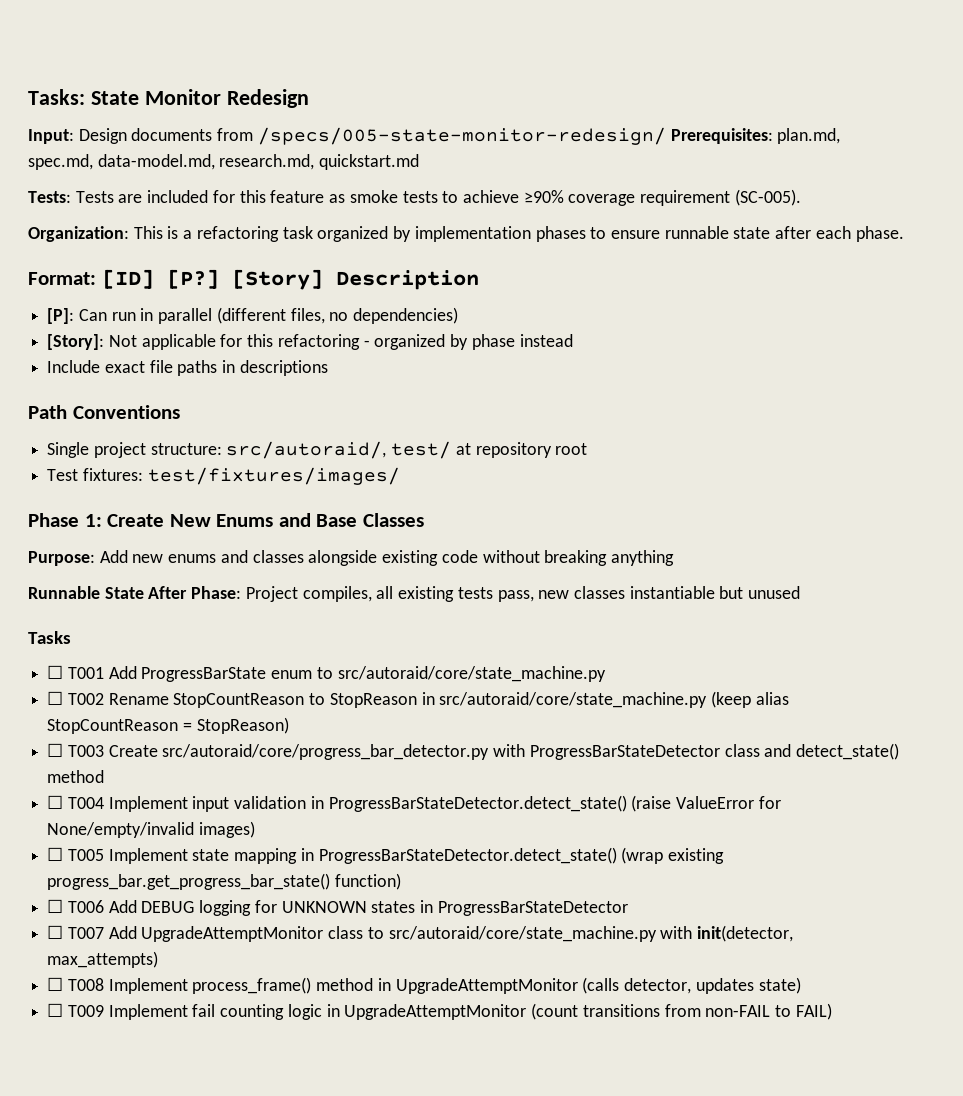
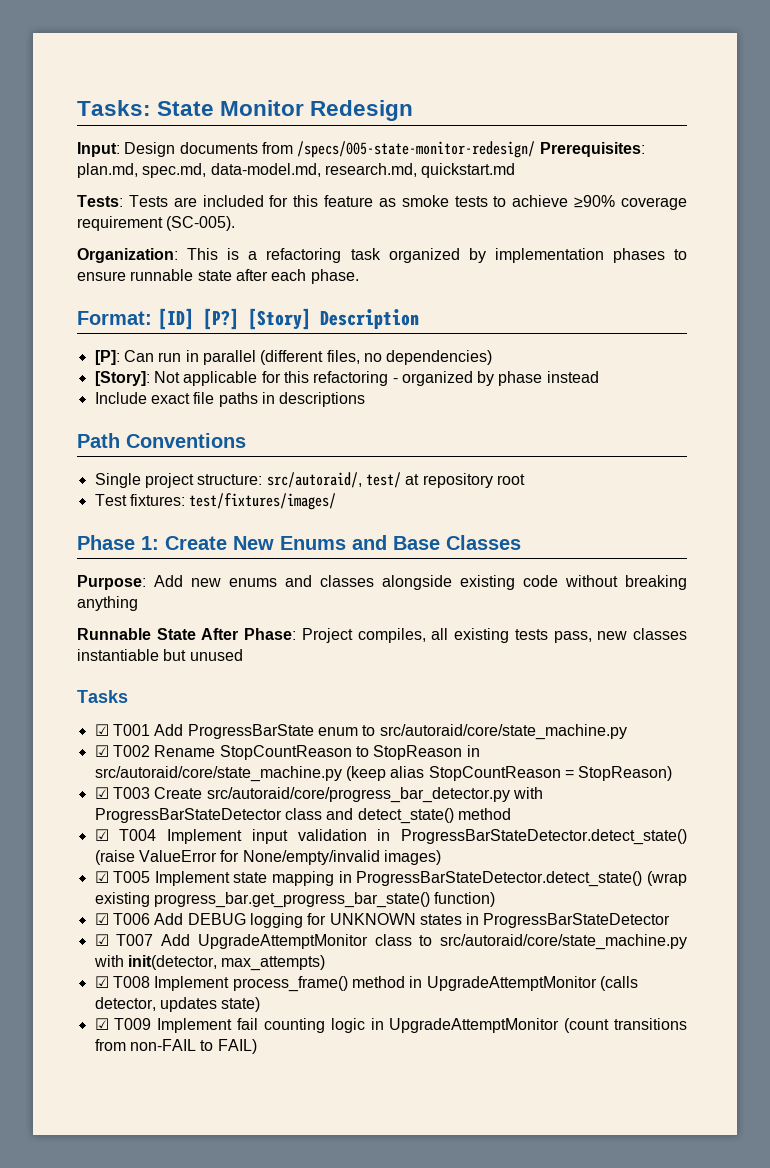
- ☐ T001 Add ProgressBarState enum to src/autoraid/core/state_machine.py
+ ☑ T001 Add ProgressBarState enum to src/autoraid/core/state_machine.py
- ☐ T002 Rename StopCountReason to StopReason in src/autoraid/core/state_machine.py (keep alias StopCountReason = StopReason)
+ ☑ T002 Rename StopCountReason to StopReason in src/autoraid/core/state_machine.py (keep alias StopCountReason = StopReason)
- ☐ T003 Create src/autoraid/core/progress_bar_detector.py with ProgressBarStateDetector class and detect_state() method
+ ☑ T003 Create src/autoraid/core/progress_bar_detector.py with ProgressBarStateDetector class and detect_state() method
- ☐ T004 Implement input validation in ProgressBarStateDetector.detect_state() (raise ValueError for None/empty/invalid images)
+ ☑ T004 Implement input validation in ProgressBarStateDetector.detect_state() (raise ValueError for None/empty/invalid images)
- ☐ T005 Implement state mapping in ProgressBarStateDetector.detect_state() (wrap existing progress_bar.get_progress_bar_state() function)
+ ☑ T005 Implement state mapping in ProgressBarStateDetector.detect_state() (wrap existing progress_bar.get_progress_bar_state() function)
- ☐ T006 Add DEBUG logging for UNKNOWN states in ProgressBarStateDetector
+ ☑ T006 Add DEBUG logging for UNKNOWN states in ProgressBarStateDetector
- ☐ T007 Add UpgradeAttemptMonitor class to src/autoraid/core/state_machine.py with init(detector, max_attempts)
+ ☑ T007 Add UpgradeAttemptMonitor class to src/autoraid/core/state_machine.py with init(detector, max_attempts)
- ☐ T008 Implement process_frame() method in UpgradeAttemptMonitor (calls detector, updates state)
+ ☑ T008 Implement process_frame() method in UpgradeAttemptMonitor (calls detector, updates state)
- ☐ T009 Implement fail counting logic in UpgradeAttemptMonitor (count transitions from non-FAIL to FAIL)
+ ☑ T009 Implement fail counting logic in UpgradeAttemptMonitor (count transitions from non-FAIL to FAIL)

